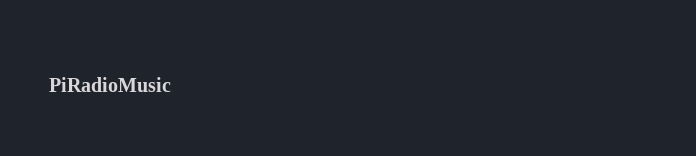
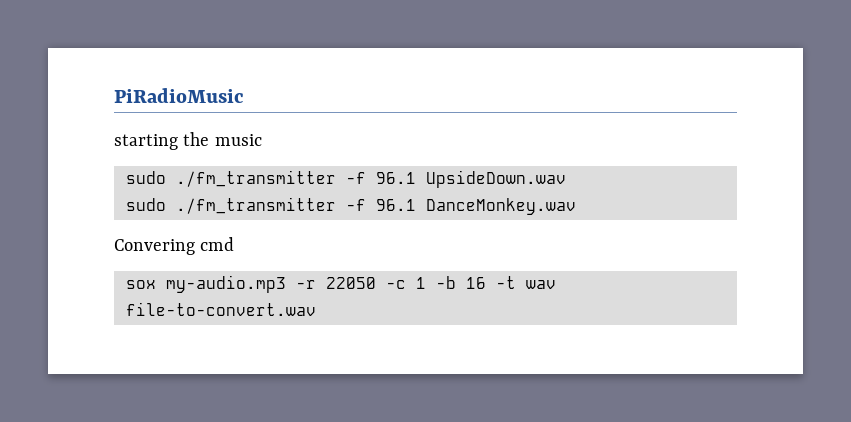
+ starting the music
+ sudo ./fm_transmitter -f 96.1 UpsideDown.wav
+ sudo ./fm_transmitter -f 96.1 DanceMonkey.wav
+ Convering cmd
+ sox my-audio.mp3 -r 22050 -c 1 -b 16 -t wav file-to-convert.wav

